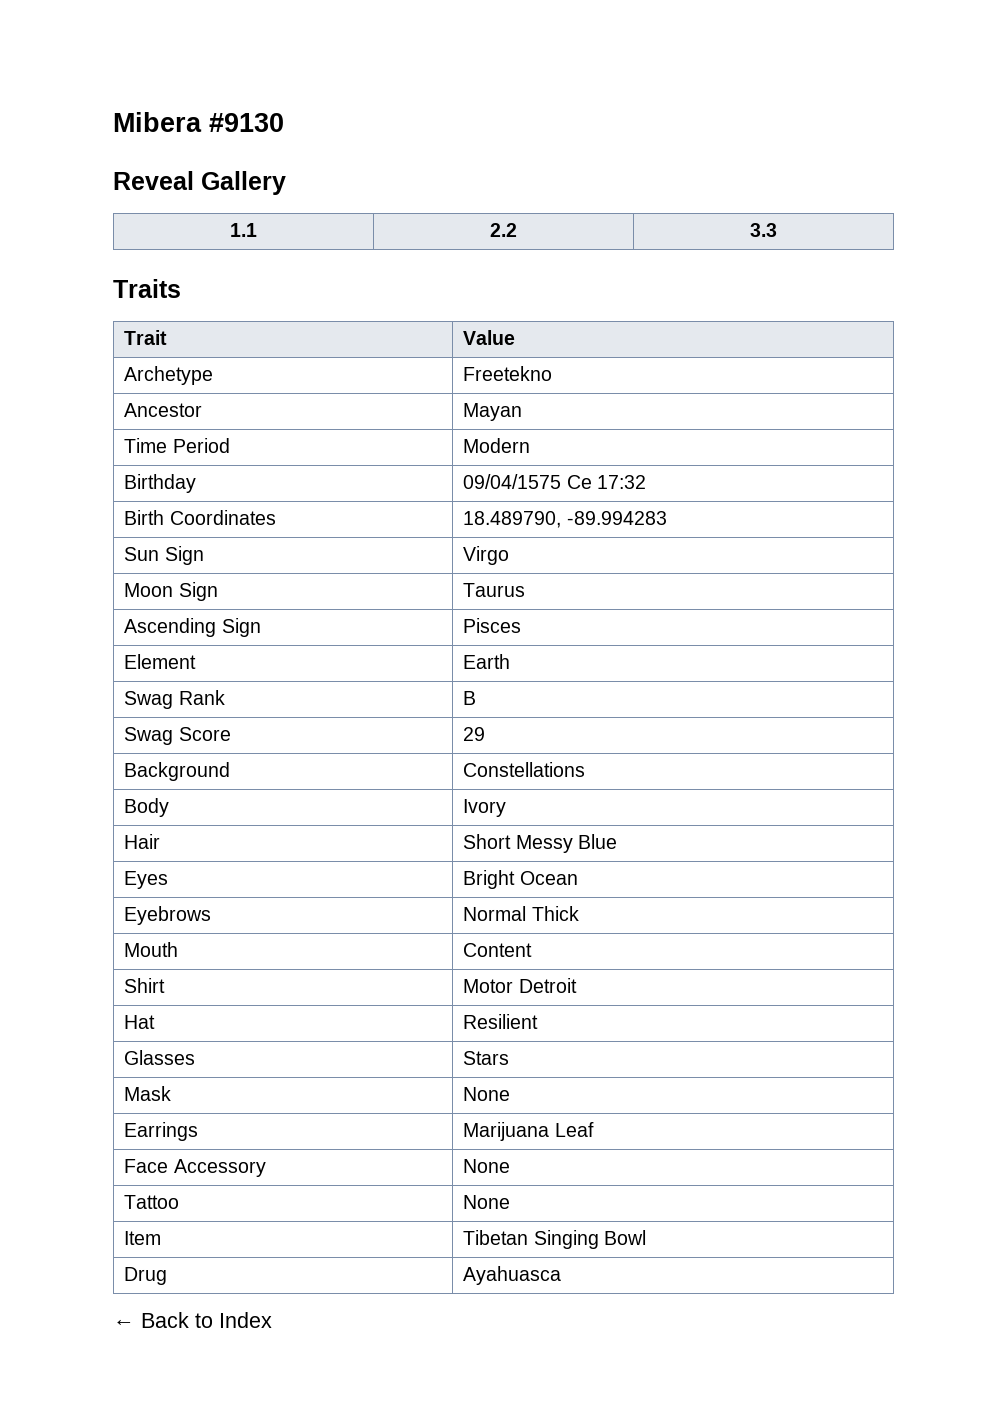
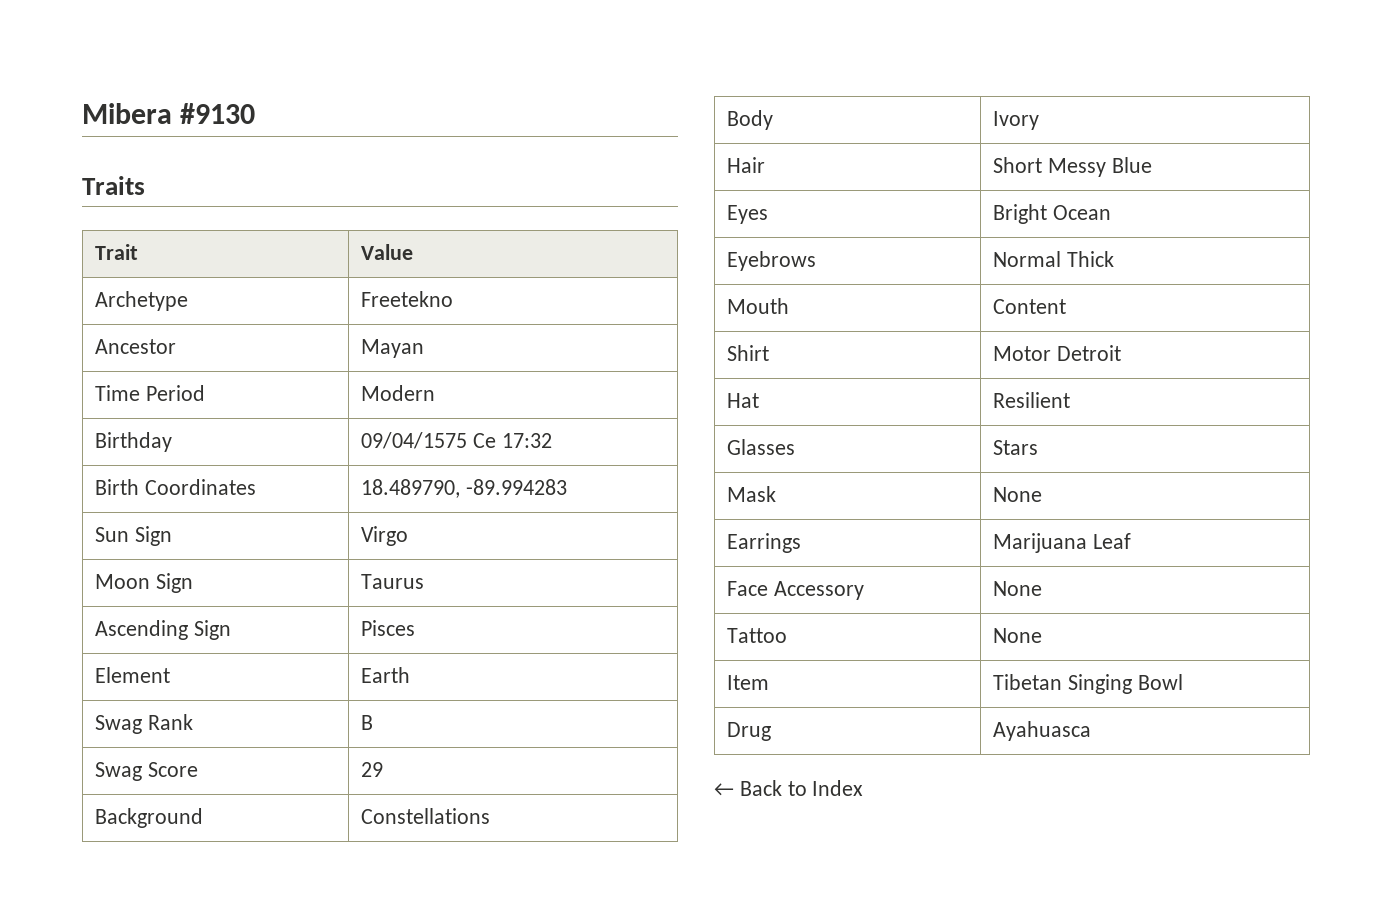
- Reveal Gallery
- 1.1 | 2.2 | 3.3

